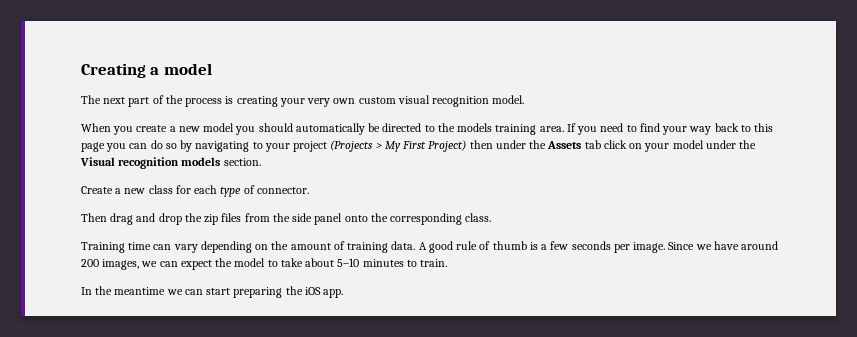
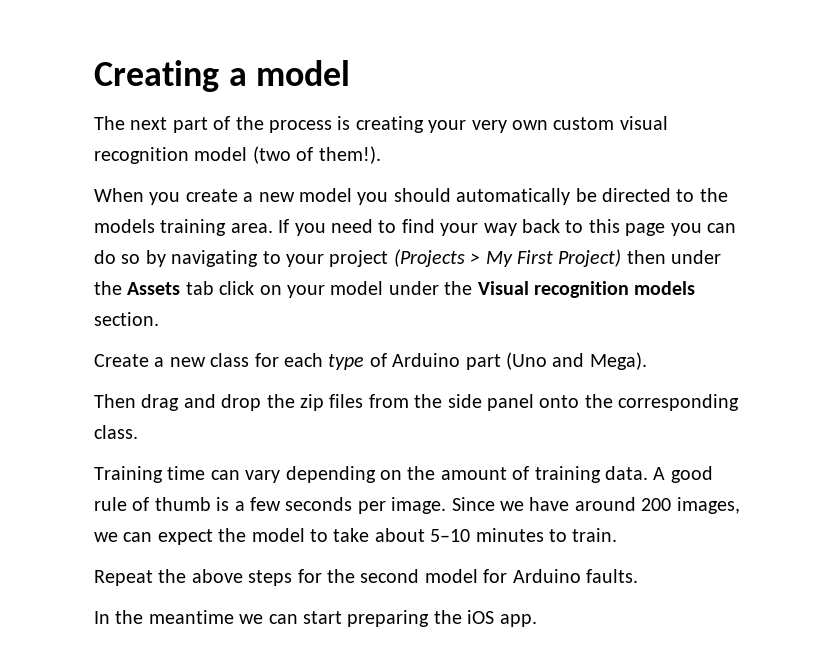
- The next part of the process is creating your very own custom visual recognition model.
+ The next part of the process is creating your very own custom visual recognition model (two of them!).
- Create a new class for each type of connector.
+ Create a new class for each type of Arduino part (Uno and Mega).
+ Repeat the above steps for the second model for Arduino faults.

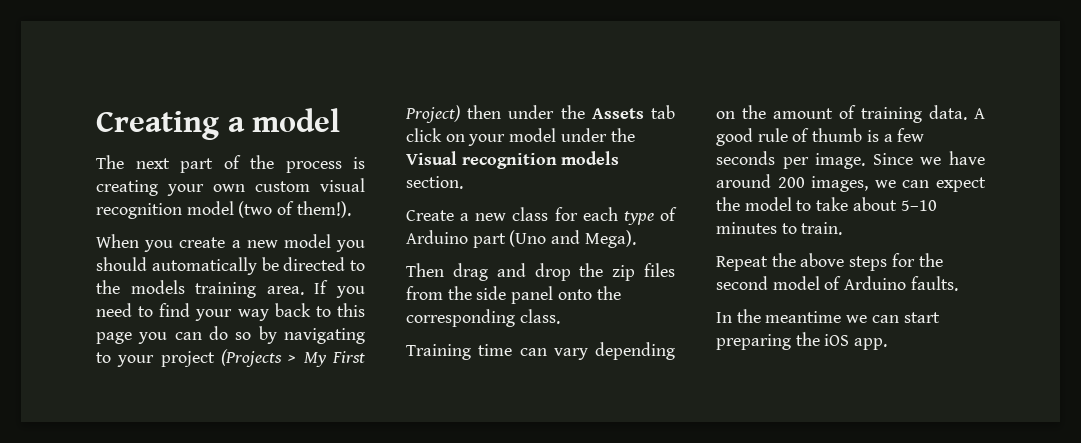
- The next part of the process is creating your very own custom visual recognition model (two of them!).
+ The next part of the process is creating your own custom visual recognition model (two of them!).
- Repeat the above steps for the second model for Arduino faults.
+ Repeat the above steps for the second model of Arduino faults.

